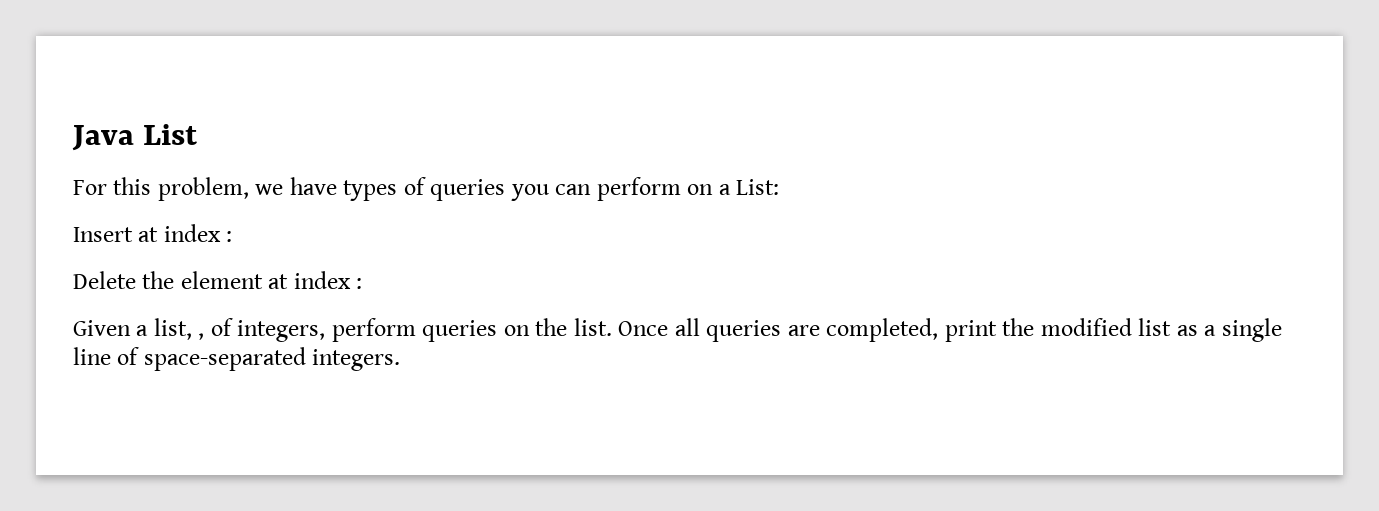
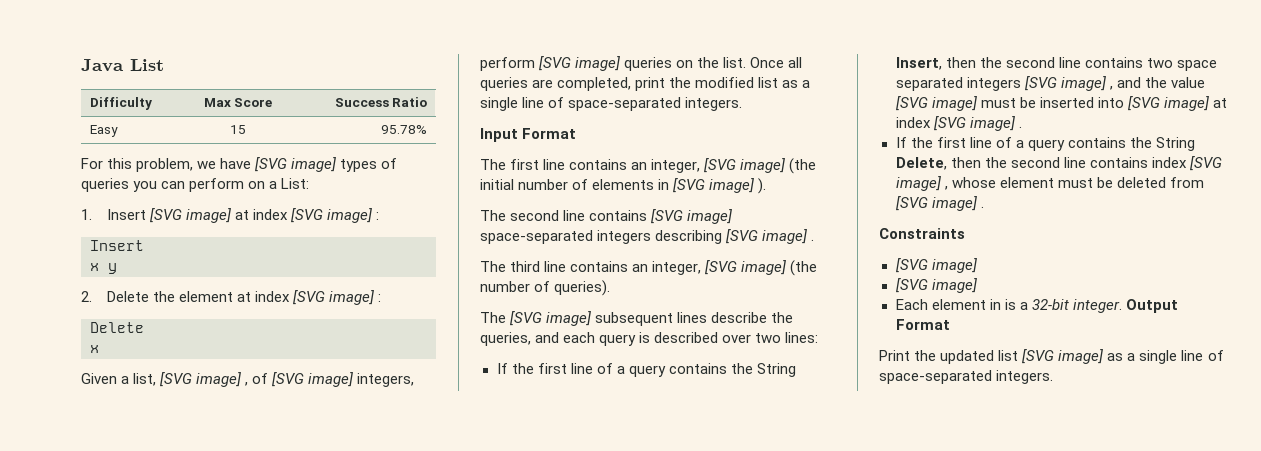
+ Difficulty | Max Score | Success Ratio
+ Easy | 15 | 95.78%
- For this problem, we have types of queries you can perform on a List:
+ For this problem, we have [SVG image] types of queries you can perform on a List:
- Insert at index :
- Delete the element at index :
+ 1. Insert [SVG image] at index [SVG image] :
+ Insert
+ x y
+ 2. Delete the element at index [SVG image] :
+ Delete
+ x
- Given a list, , of integers, perform queries on the list.
+ Given a list, [SVG image] , of [SVG image] integers, perform [SVG image] queries on the list.
+ Input Format
+ The first line contains an integer, [SVG image] (the initial number of elements in [SVG image] ).
+ The second line contains [SVG image] space-separated integers describing [SVG image] .
+ The third line contains an integer, [SVG image] (the number of queries).
+ The [SVG image] subsequent lines describe the queries, and each query is described over two lines:
+ If the first line of a query contains the String Insert, then the second line contains two space separated integers [SVG image] , and the value [SVG image] must be inserted into [SVG image] at index [SVG image] .
+ If the first line of a query contains the String Delete, then the second line contains index [SVG image] , whose element must be deleted from [SVG image] .
+ Constraints
+ [SVG image]
+ [SVG image]
+ Each element in is a 32-bit integer. Output Format
+ Print the updated list [SVG image] as a single line of space-separated integers.

